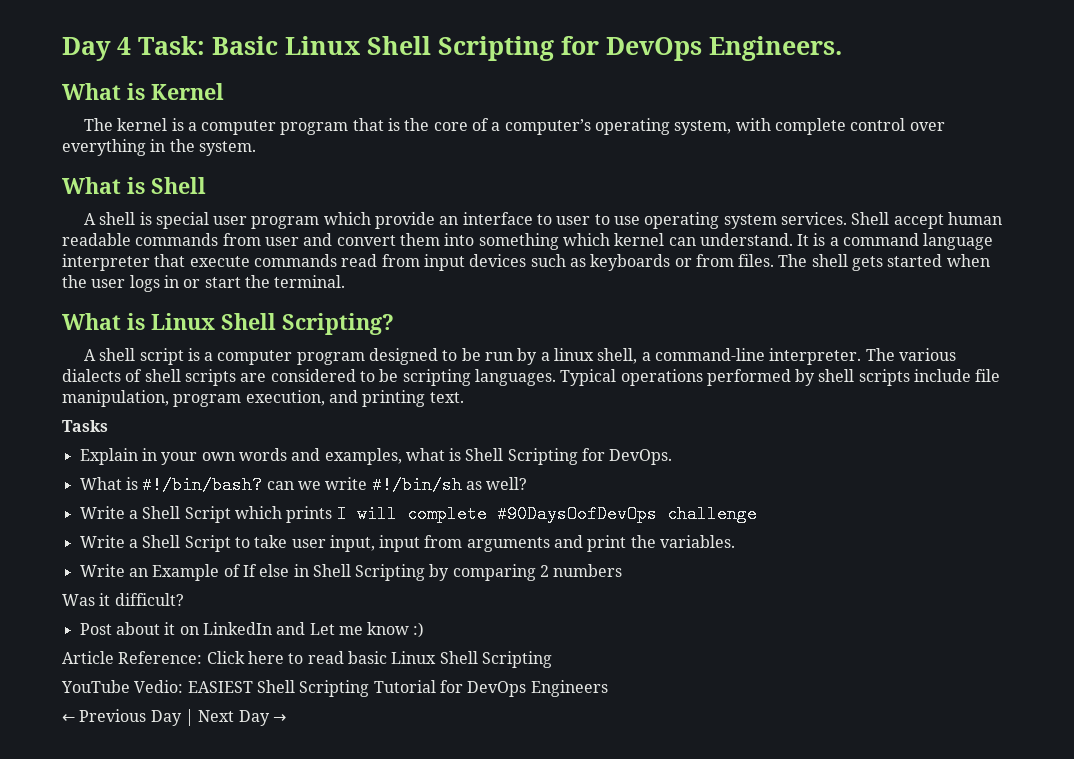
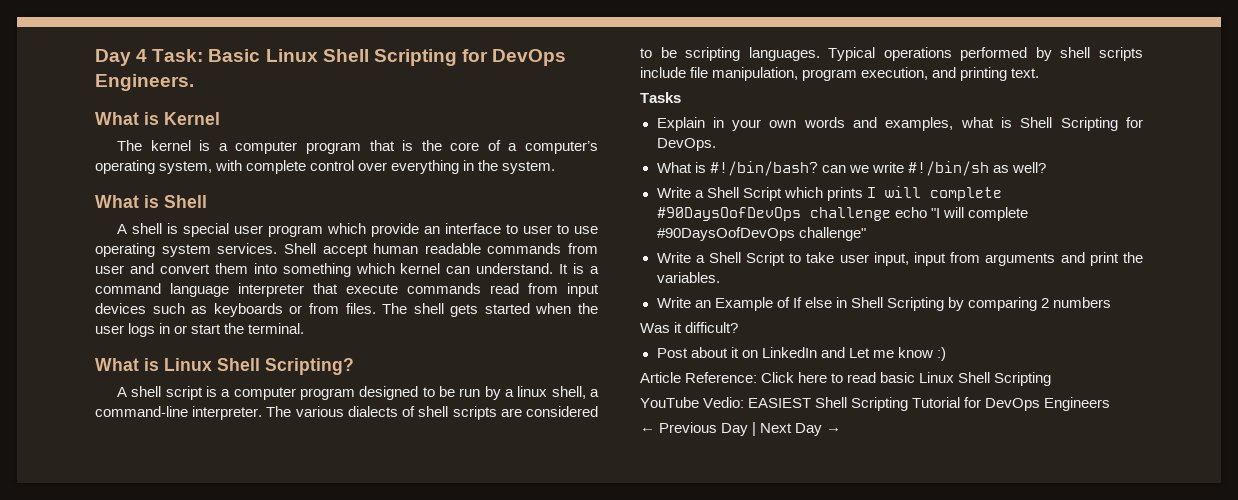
- Write a Shell Script which prints I will complete #90DaysOofDevOps challenge
+ Write a Shell Script which prints I will complete #90DaysOofDevOps challenge echo "I will complete #90DaysOofDevOps challenge"

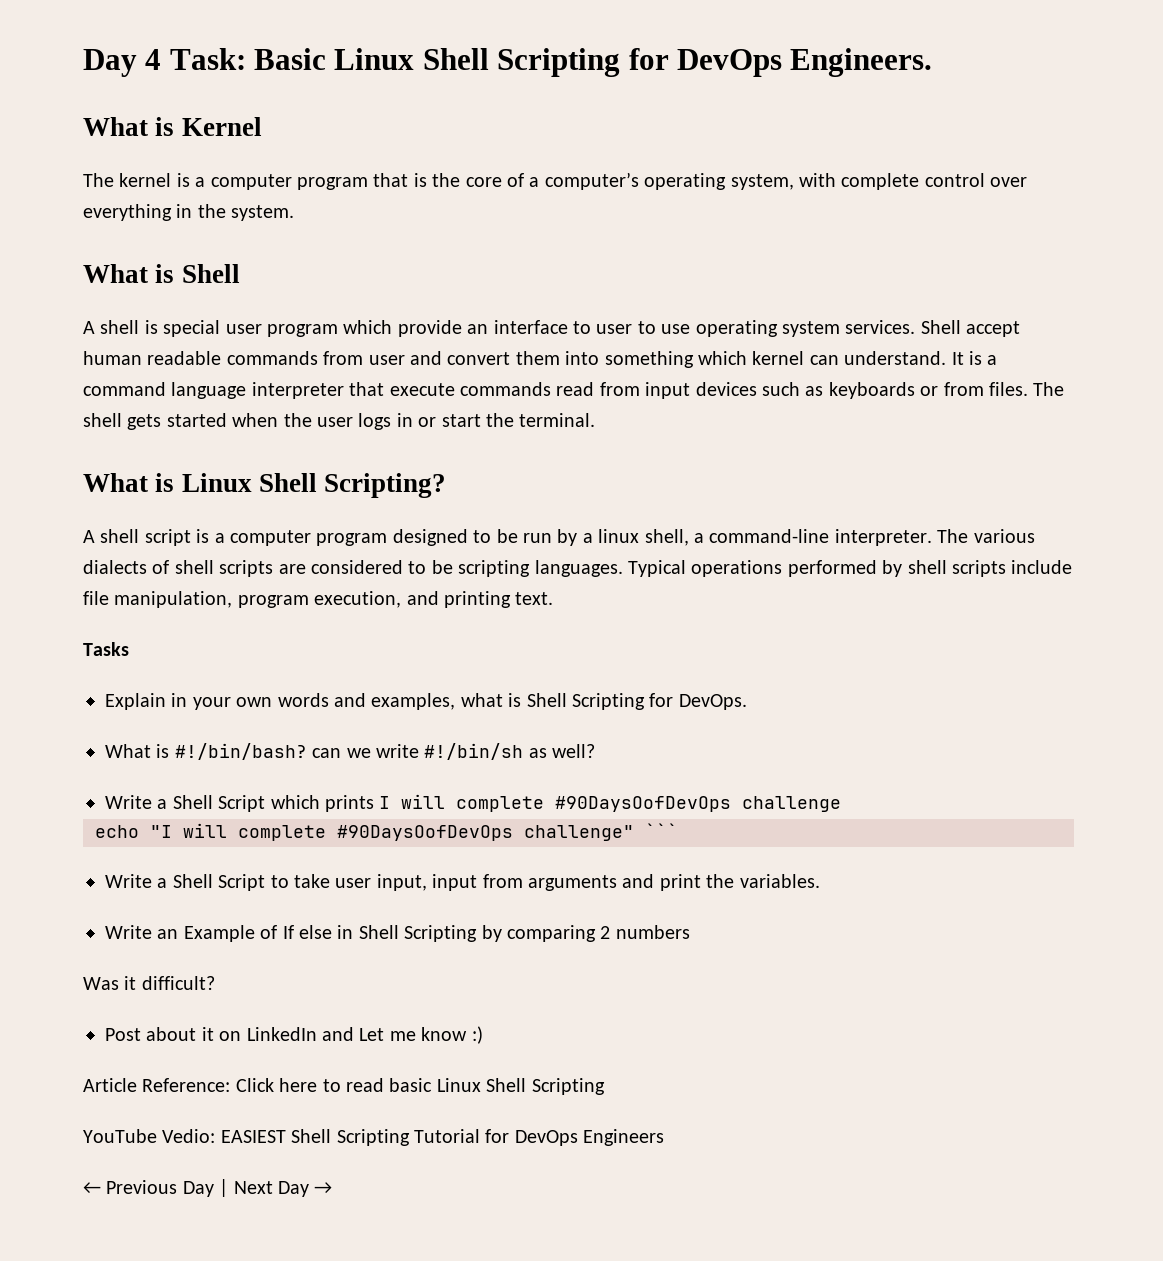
- Write a Shell Script which prints I will complete #90DaysOofDevOps challenge echo "I will complete #90DaysOofDevOps challenge"
+ Write a Shell Script which prints I will complete #90DaysOofDevOps challenge
+ echo "I will complete #90DaysOofDevOps challenge" ```

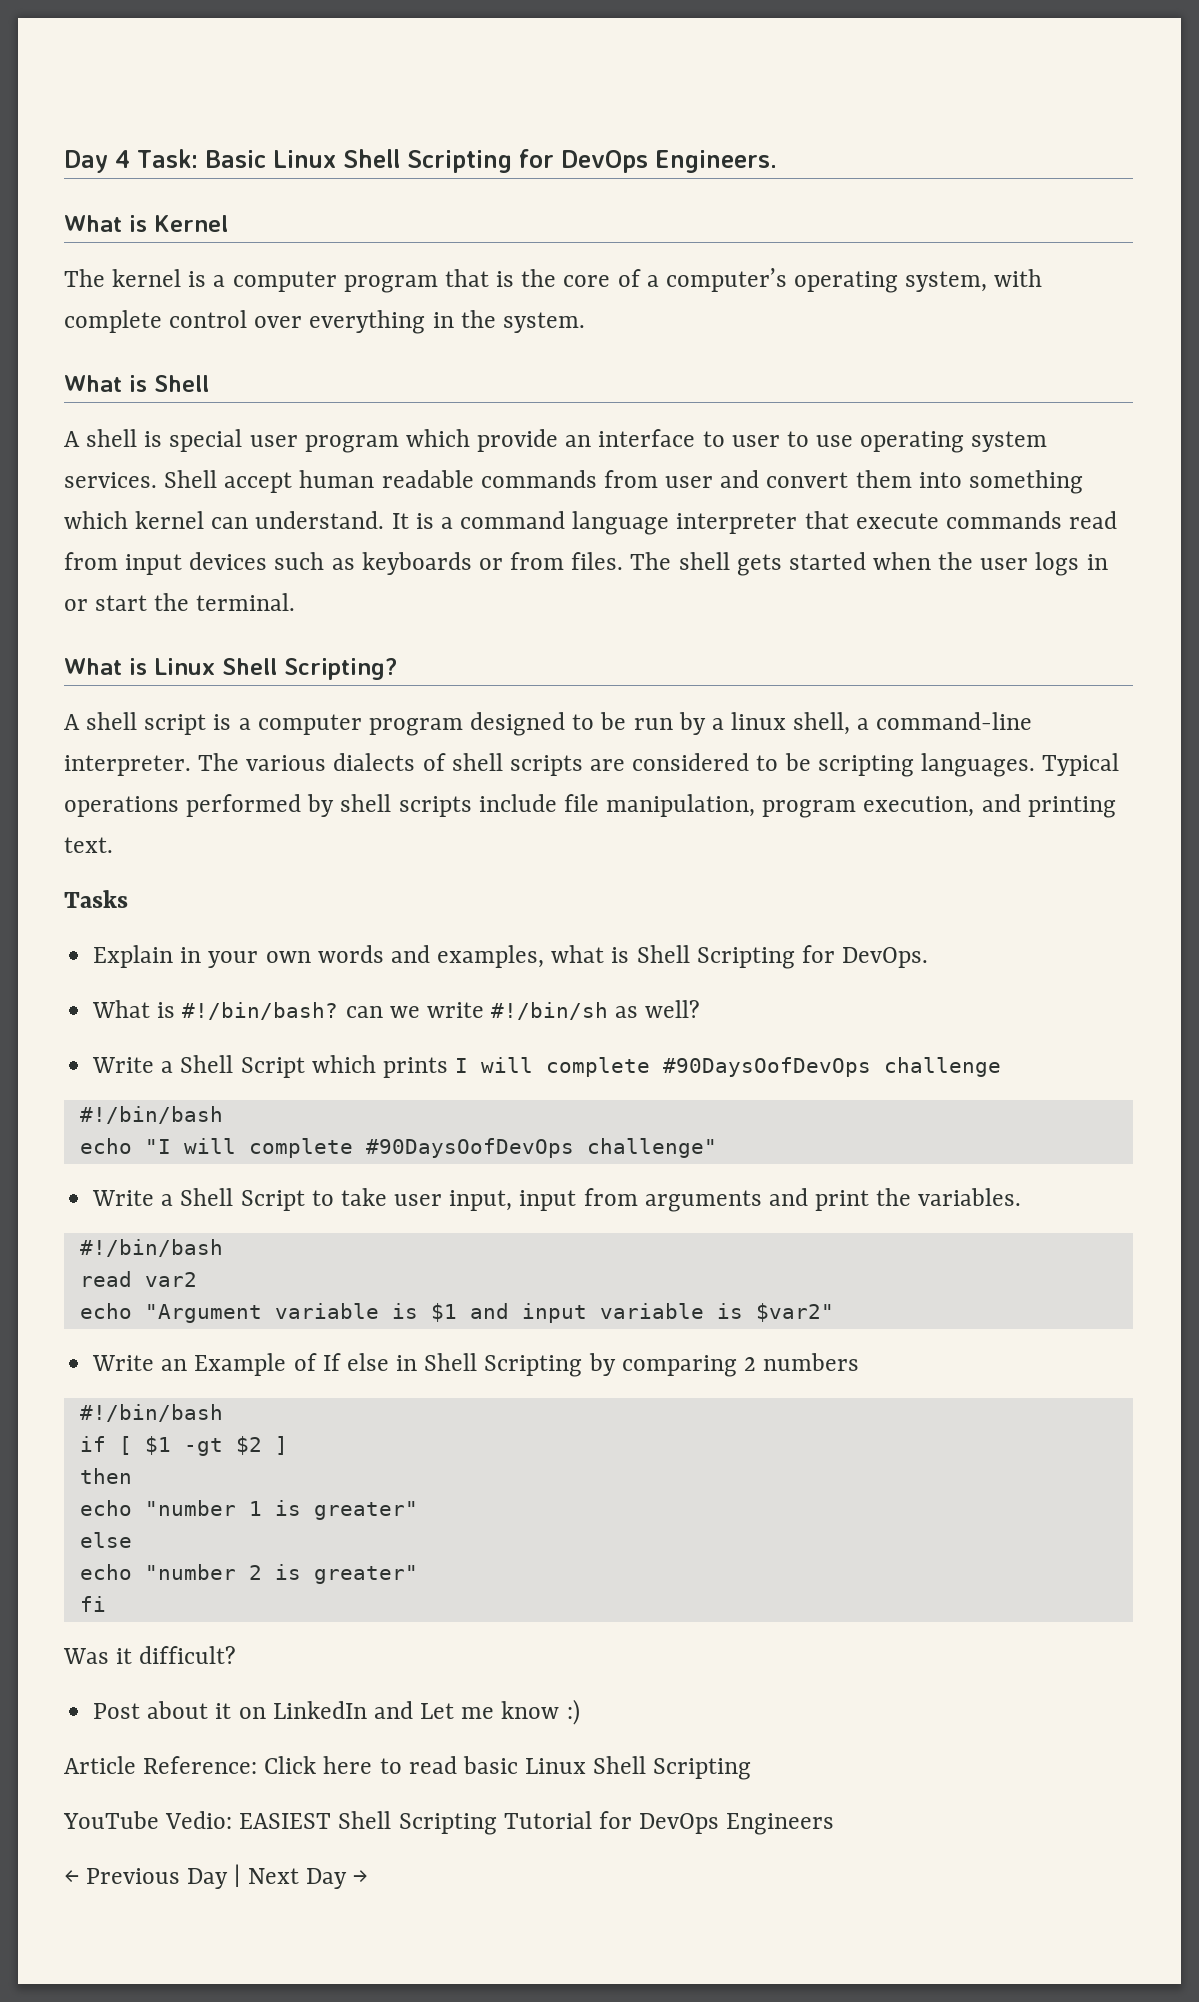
  Write a Shell Script which prints I will complete #90DaysOofDevOps challenge
+ #!/bin/bash
- echo "I will complete #90DaysOofDevOps challenge" ```
+ echo "I will complete #90DaysOofDevOps challenge"
  Write a Shell Script to take user input, input from arguments and print the variables.
+ #!/bin/bash
+ read var2
+ echo "Argument variable is $1 and input variable is $var2"
  Write an Example of If else in Shell Scripting by comparing 2 numbers
+ #!/bin/bash
+ if [ $1 -gt $2 ]
+ then
+ echo "number 1 is greater"
+ else
+ echo "number 2 is greater"
+ fi

